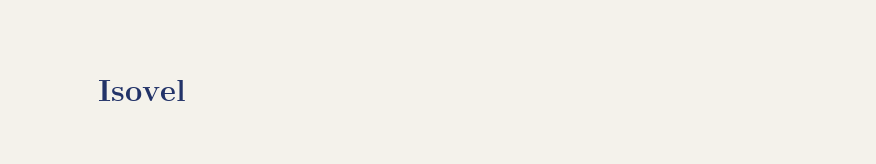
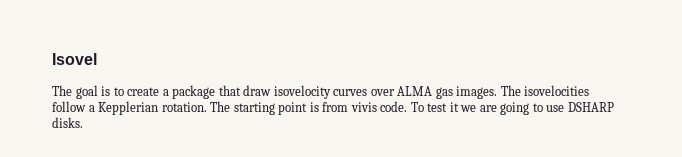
+ The goal is to create a package that draw isovelocity curves over ALMA gas images. The isovelocities follow a Kepplerian rotation. The starting point is from vivis code. To test it we are going to use DSHARP disks.

